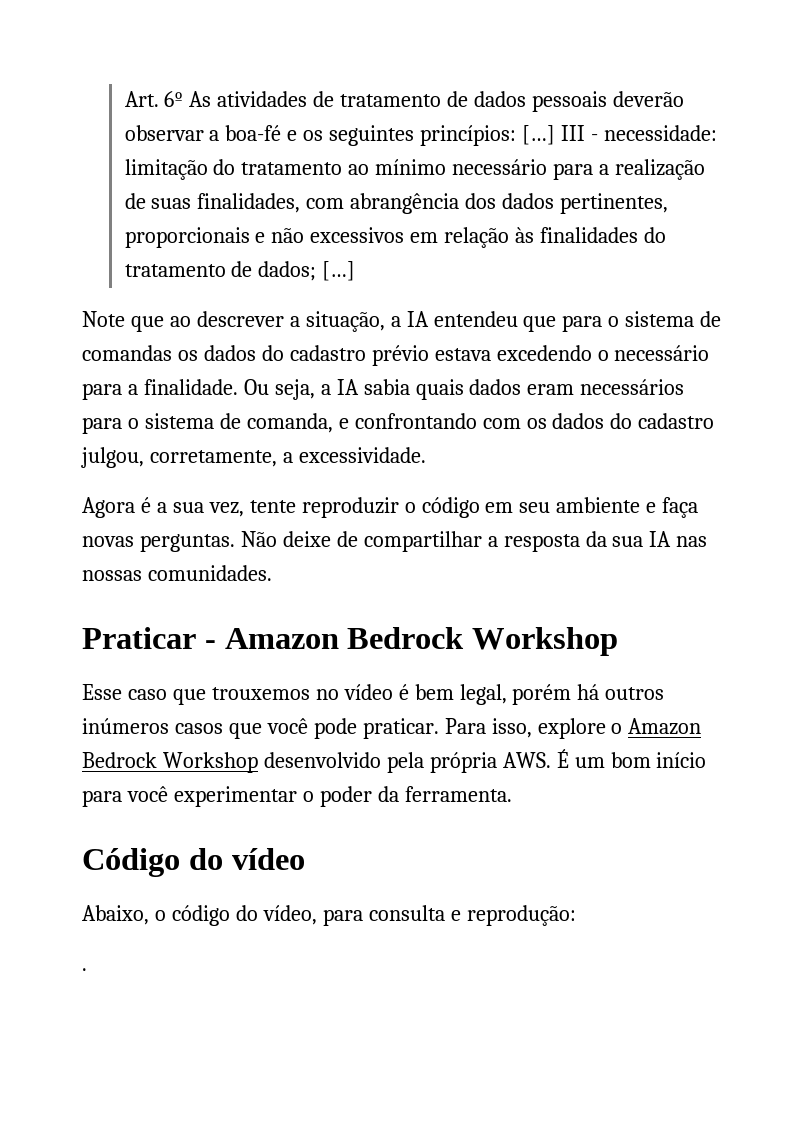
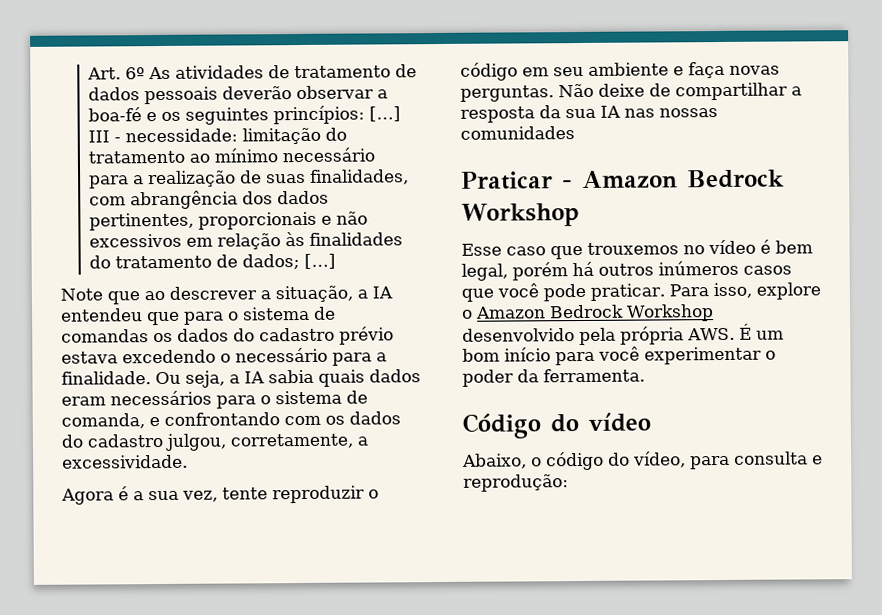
- Não deixe de compartilhar a resposta da sua IA nas nossas comunidades.
+ Não deixe de compartilhar a resposta da sua IA nas nossas comunidades
- .

